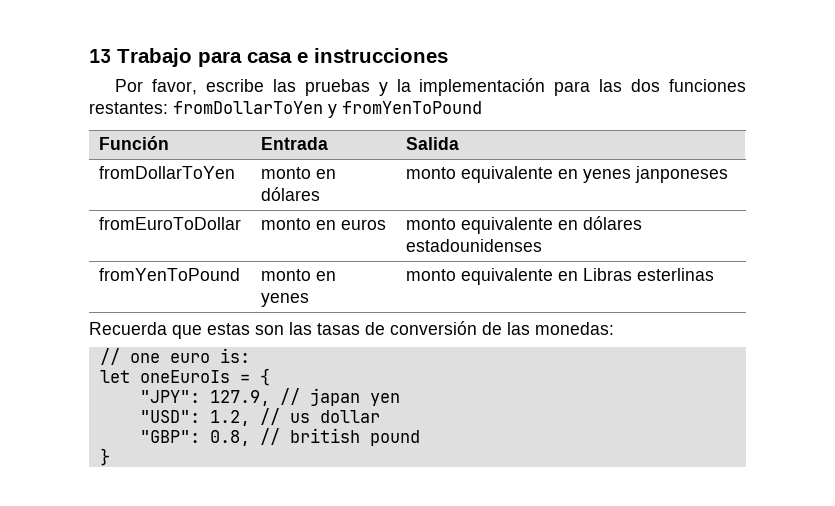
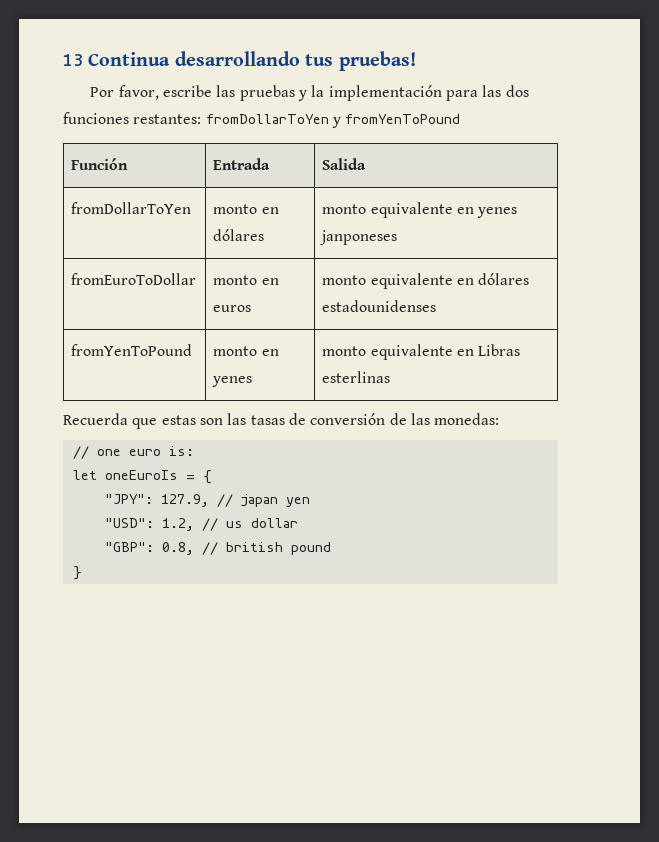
- 13 Trabajo para casa e instrucciones
+ 13 Continua desarrollando tus pruebas!

